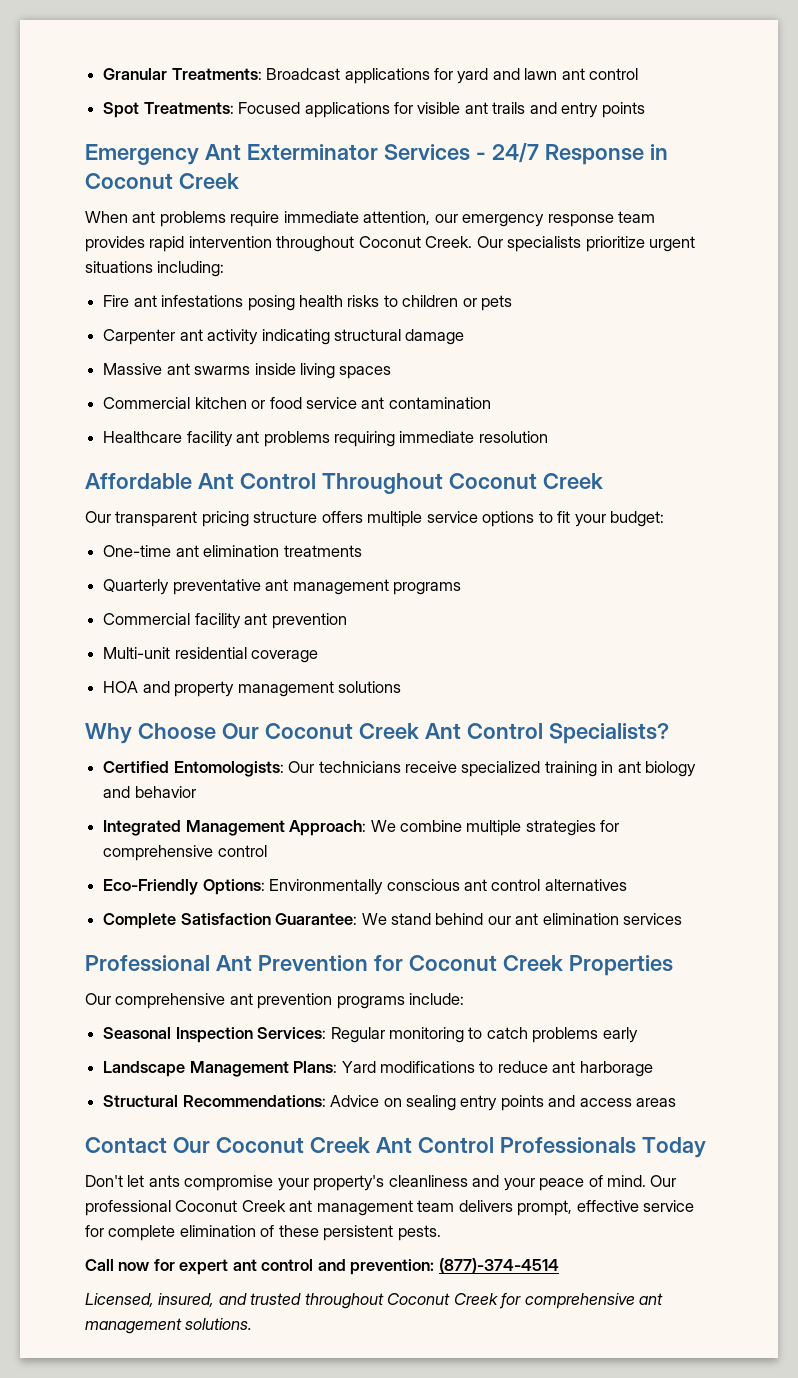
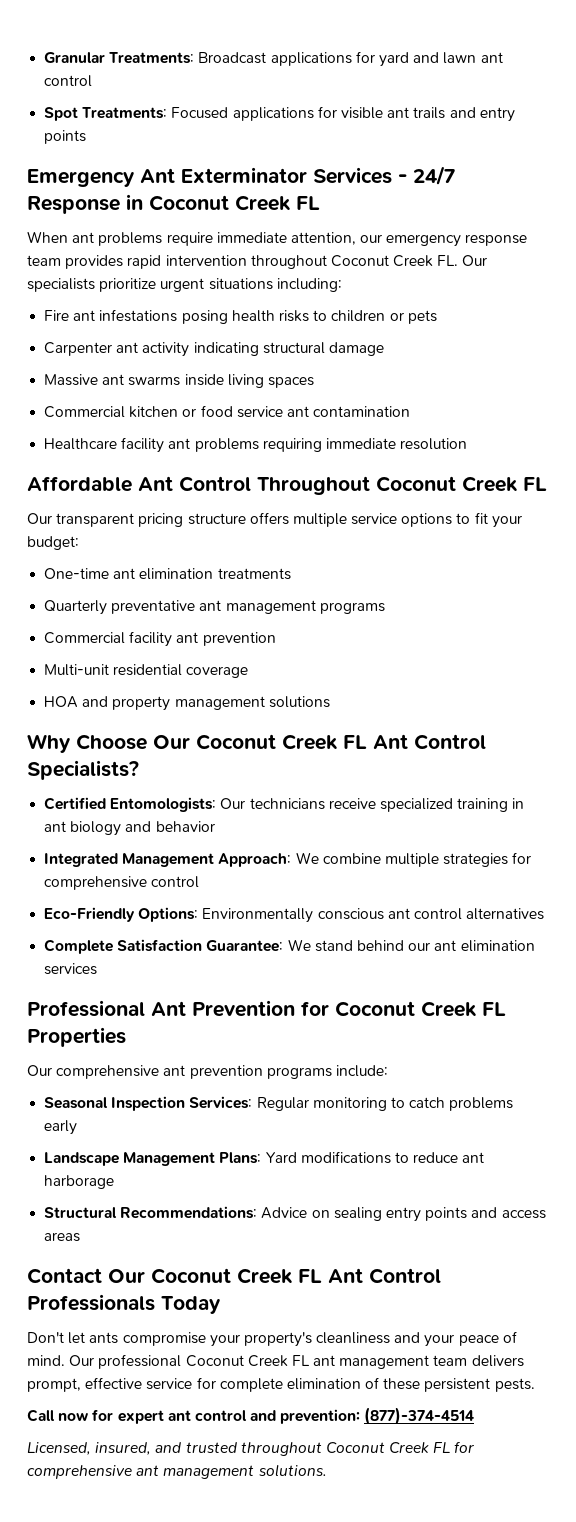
- Emergency Ant Exterminator Services - 24/7 Response in Coconut Creek
+ Emergency Ant Exterminator Services - 24/7 Response in Coconut Creek FL
- When ant problems require immediate attention, our emergency response team provides rapid intervention throughout Coconut Creek. Our specialists prioritize urgent situations including:
+ When ant problems require immediate attention, our emergency response team provides rapid intervention throughout Coconut Creek FL. Our specialists prioritize urgent situations including:
- Affordable Ant Control Throughout Coconut Creek
+ Affordable Ant Control Throughout Coconut Creek FL
- Why Choose Our Coconut Creek Ant Control Specialists?
+ Why Choose Our Coconut Creek FL Ant Control Specialists?
- Professional Ant Prevention for Coconut Creek Properties
+ Professional Ant Prevention for Coconut Creek FL Properties
- Contact Our Coconut Creek Ant Control Professionals Today
+ Contact Our Coconut Creek FL Ant Control Professionals Today
- Our professional Coconut Creek ant management team delivers prompt, effective service for complete elimination of these persistent pests.
+ Our professional Coconut Creek FL ant management team delivers prompt, effective service for complete elimination of these persistent pests.
- Licensed, insured, and trusted throughout Coconut Creek for comprehensive ant management solutions.
+ Licensed, insured, and trusted throughout Coconut Creek FL for comprehensive ant management solutions.

